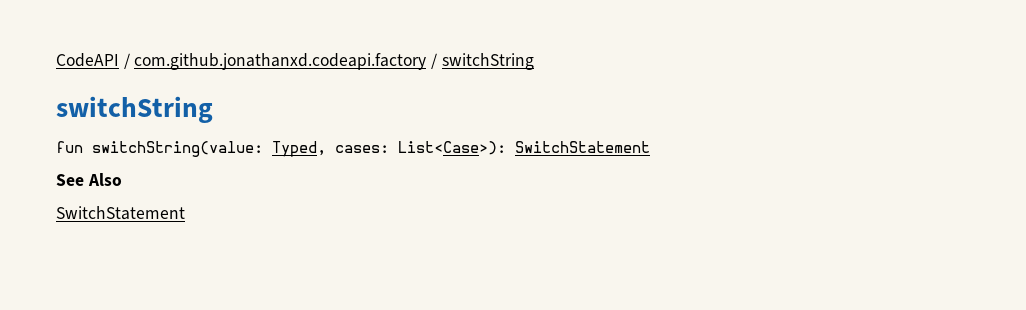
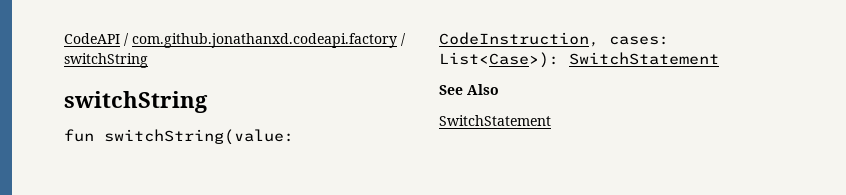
- fun switchString(value: Typed, cases: List<Case>): SwitchStatement
+ fun switchString(value: CodeInstruction, cases: List<Case>): SwitchStatement

